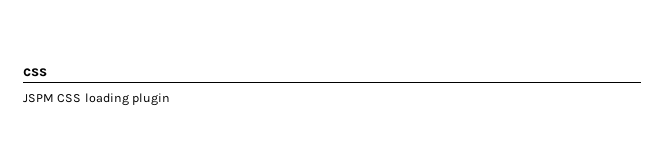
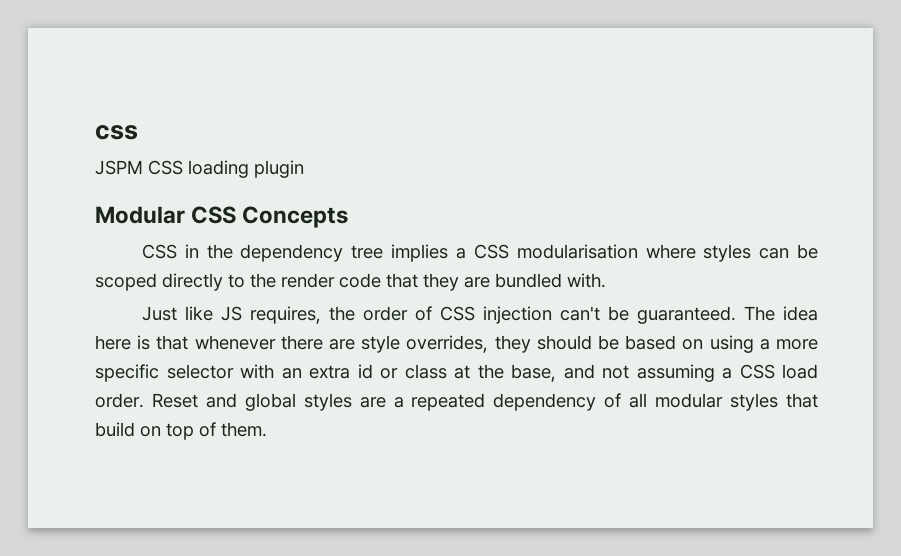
+ Modular CSS Concepts
+ CSS in the dependency tree implies a CSS modularisation where styles can be scoped directly to the render code that they are bundled with.
+ Just like JS requires, the order of CSS injection can't be guaranteed. The idea here is that whenever there are style overrides, they should be based on using a more specific selector with an extra id or class at the base, and not assuming a CSS load order. Reset and global styles are a repeated dependency of all modular styles that build on top of them.

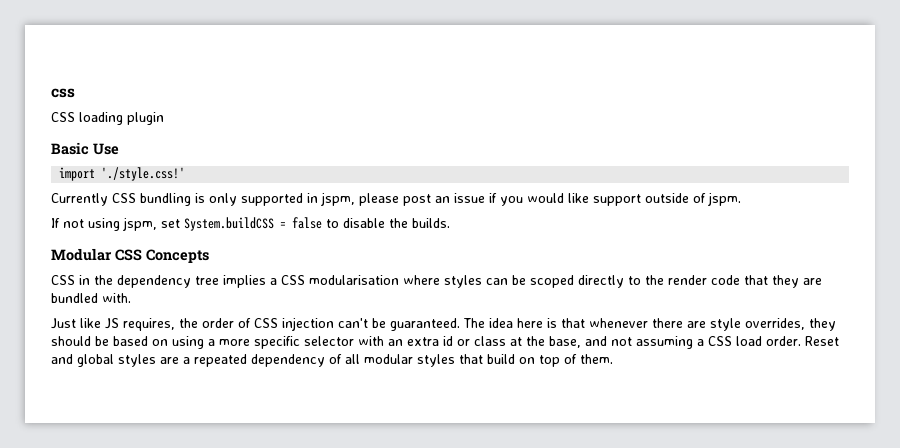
- JSPM CSS loading plugin
+ CSS loading plugin
+ Basic Use
+ import './style.css!'
+ Currently CSS bundling is only supported in jspm, please post an issue if you would like support outside of jspm.
+ If not using jspm, set System.buildCSS = false to disable the builds.

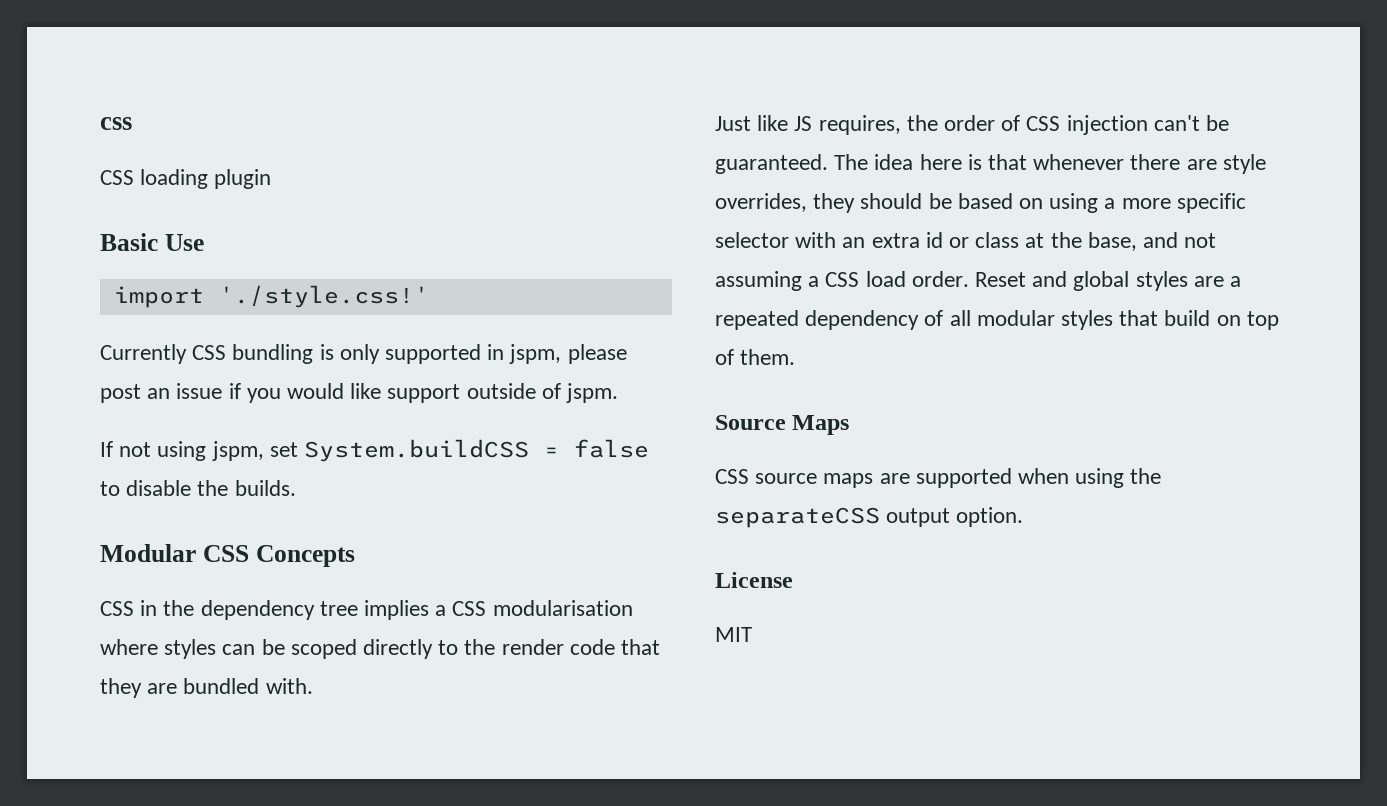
+ Source Maps
+ CSS source maps are supported when using the separateCSS output option.
+ License
+ MIT

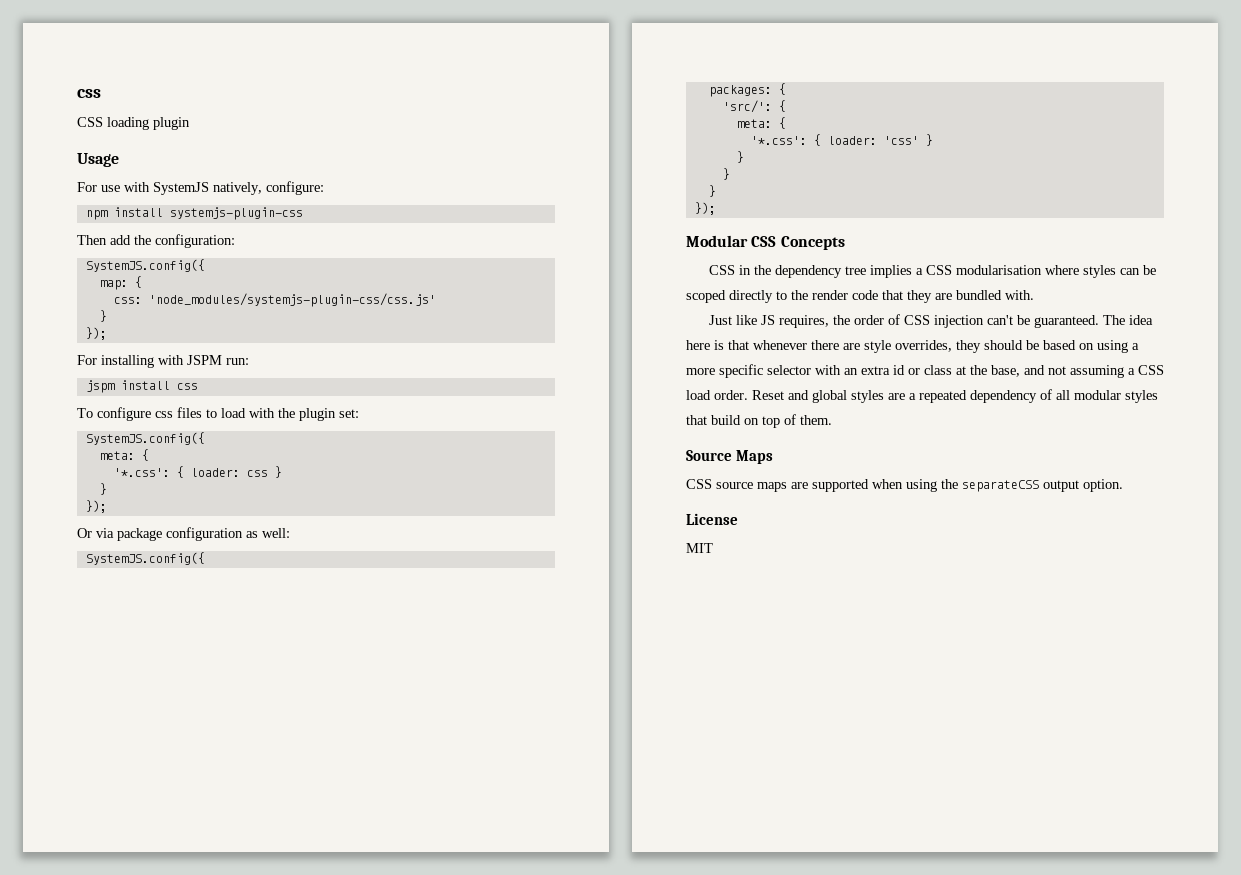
- Basic Use
- import './style.css!'
- Currently CSS bundling is only supported in jspm, please post an issue if you would like support outside of jspm.
- If not using jspm, set System.buildCSS = false to disable the builds.
+ Usage
+ For use with SystemJS natively, configure:
+ npm install systemjs-plugin-css
+ Then add the configuration:
+ SystemJS.config({
+ map: {
+ css: 'node_modules/systemjs-plugin-css/css.js'
+ }
+ });
+ For installing with JSPM run:
+ jspm install css
+ To configure css files to load with the plugin set:
+ SystemJS.config({
+ meta: {
+ '*.css': { loader: css }
+ }
+ });
+ Or via package configuration as well:
+ SystemJS.config({
+ packages: {
+ 'src/': {
+ meta: {
+ '*.css': { loader: 'css' }
+ }
+ }
+ }
+ });

